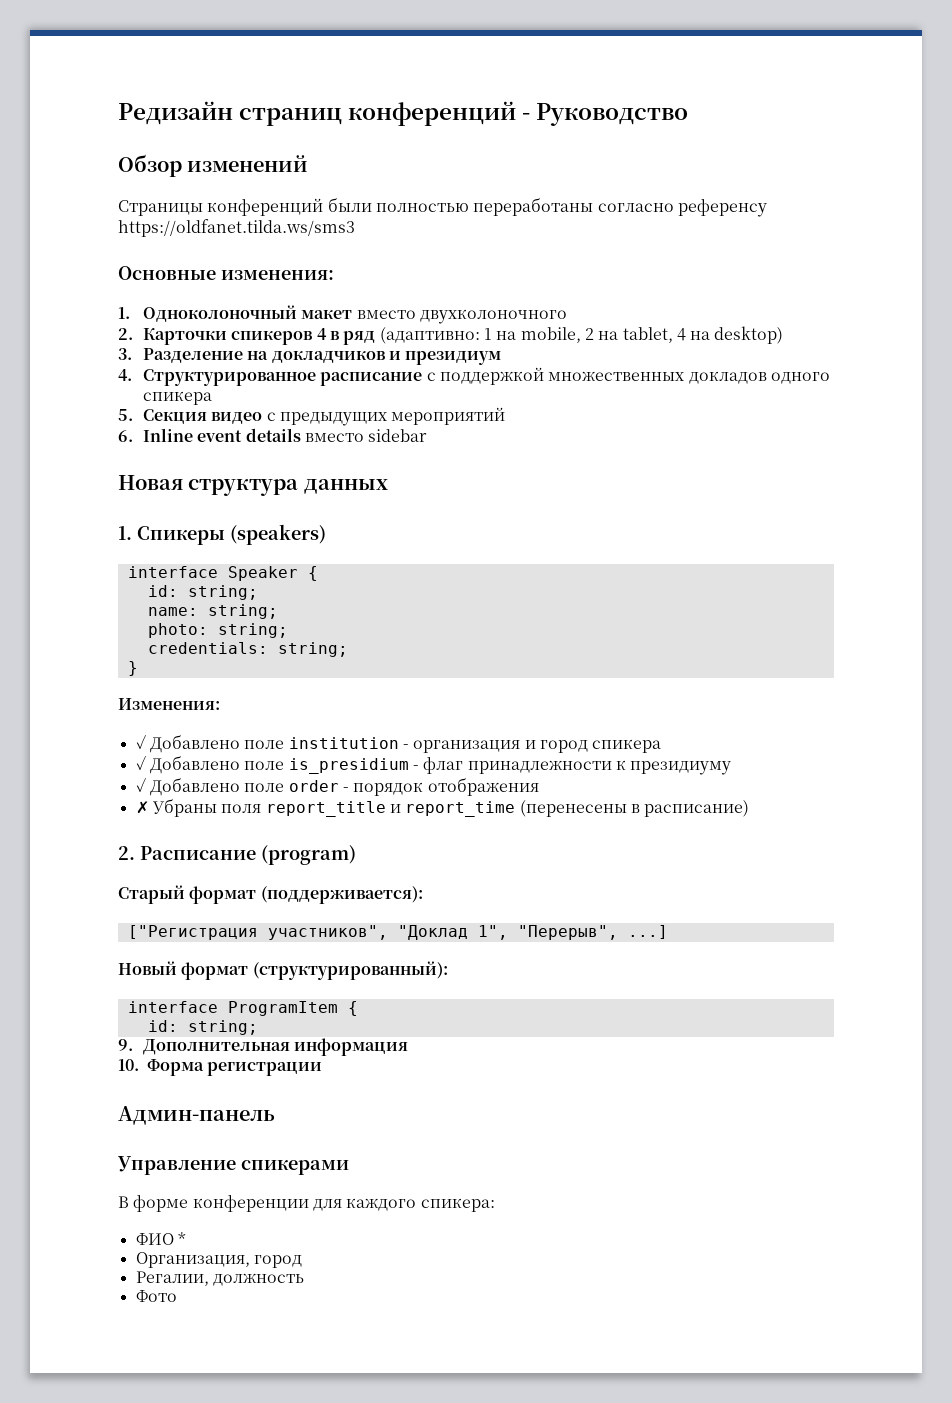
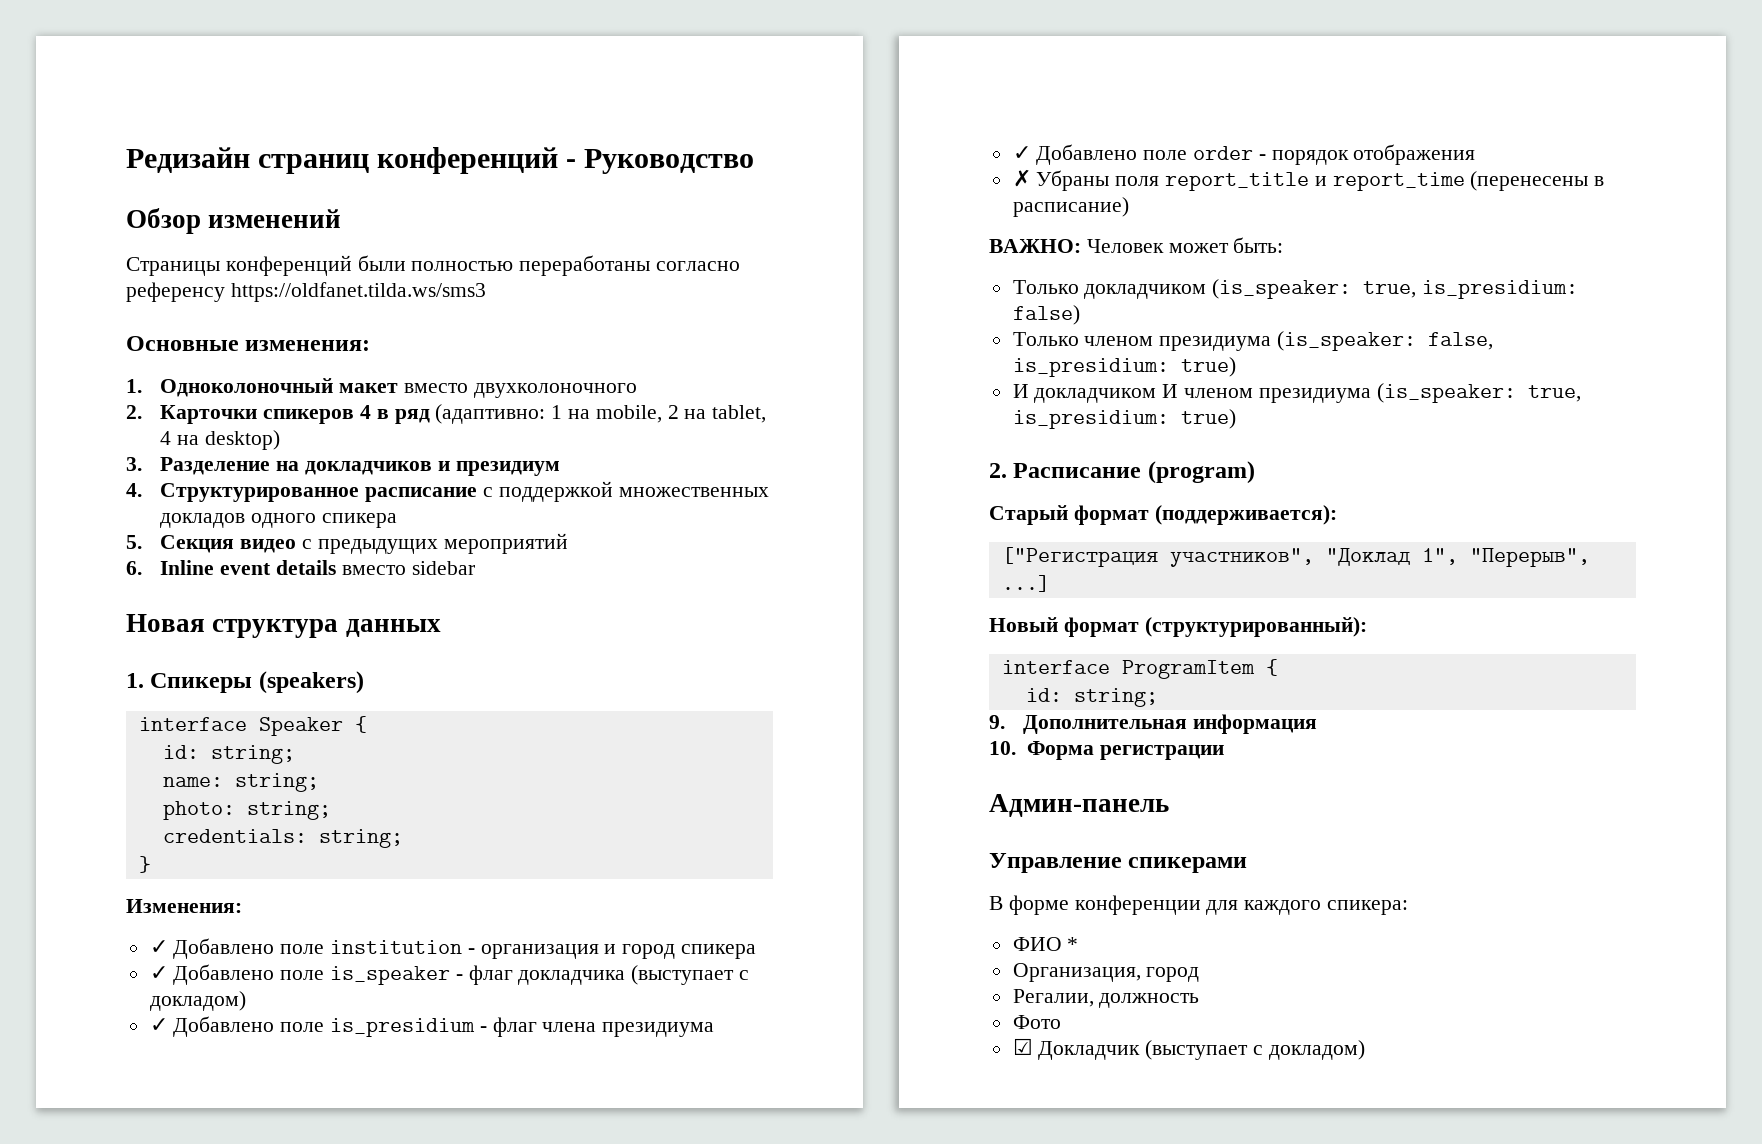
+ ✓ Добавлено поле is_speaker - флаг докладчика (выступает с докладом)
- ✓ Добавлено поле is_presidium - флаг принадлежности к президиуму
+ ✓ Добавлено поле is_presidium - флаг члена президиума
+ ВАЖНО: Человек может быть:
+ Только докладчиком (is_speaker: true, is_presidium: false)
+ Только членом президиума (is_speaker: false, is_presidium: true)
+ И докладчиком И членом президиума (is_speaker: true, is_presidium: true)
+ ☑ Докладчик (выступает с докладом)

